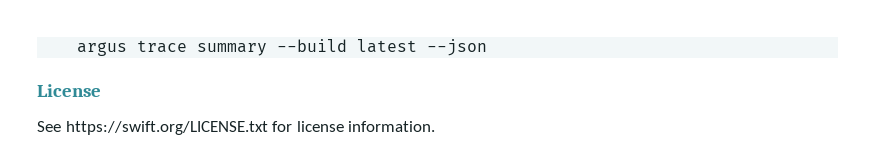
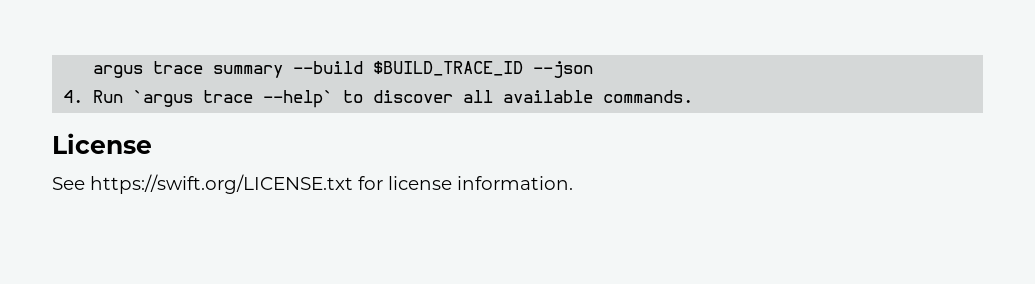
- argus trace summary --build latest --json
+ argus trace summary --build $BUILD_TRACE_ID --json
+ 4. Run `argus trace --help` to discover all available commands.

